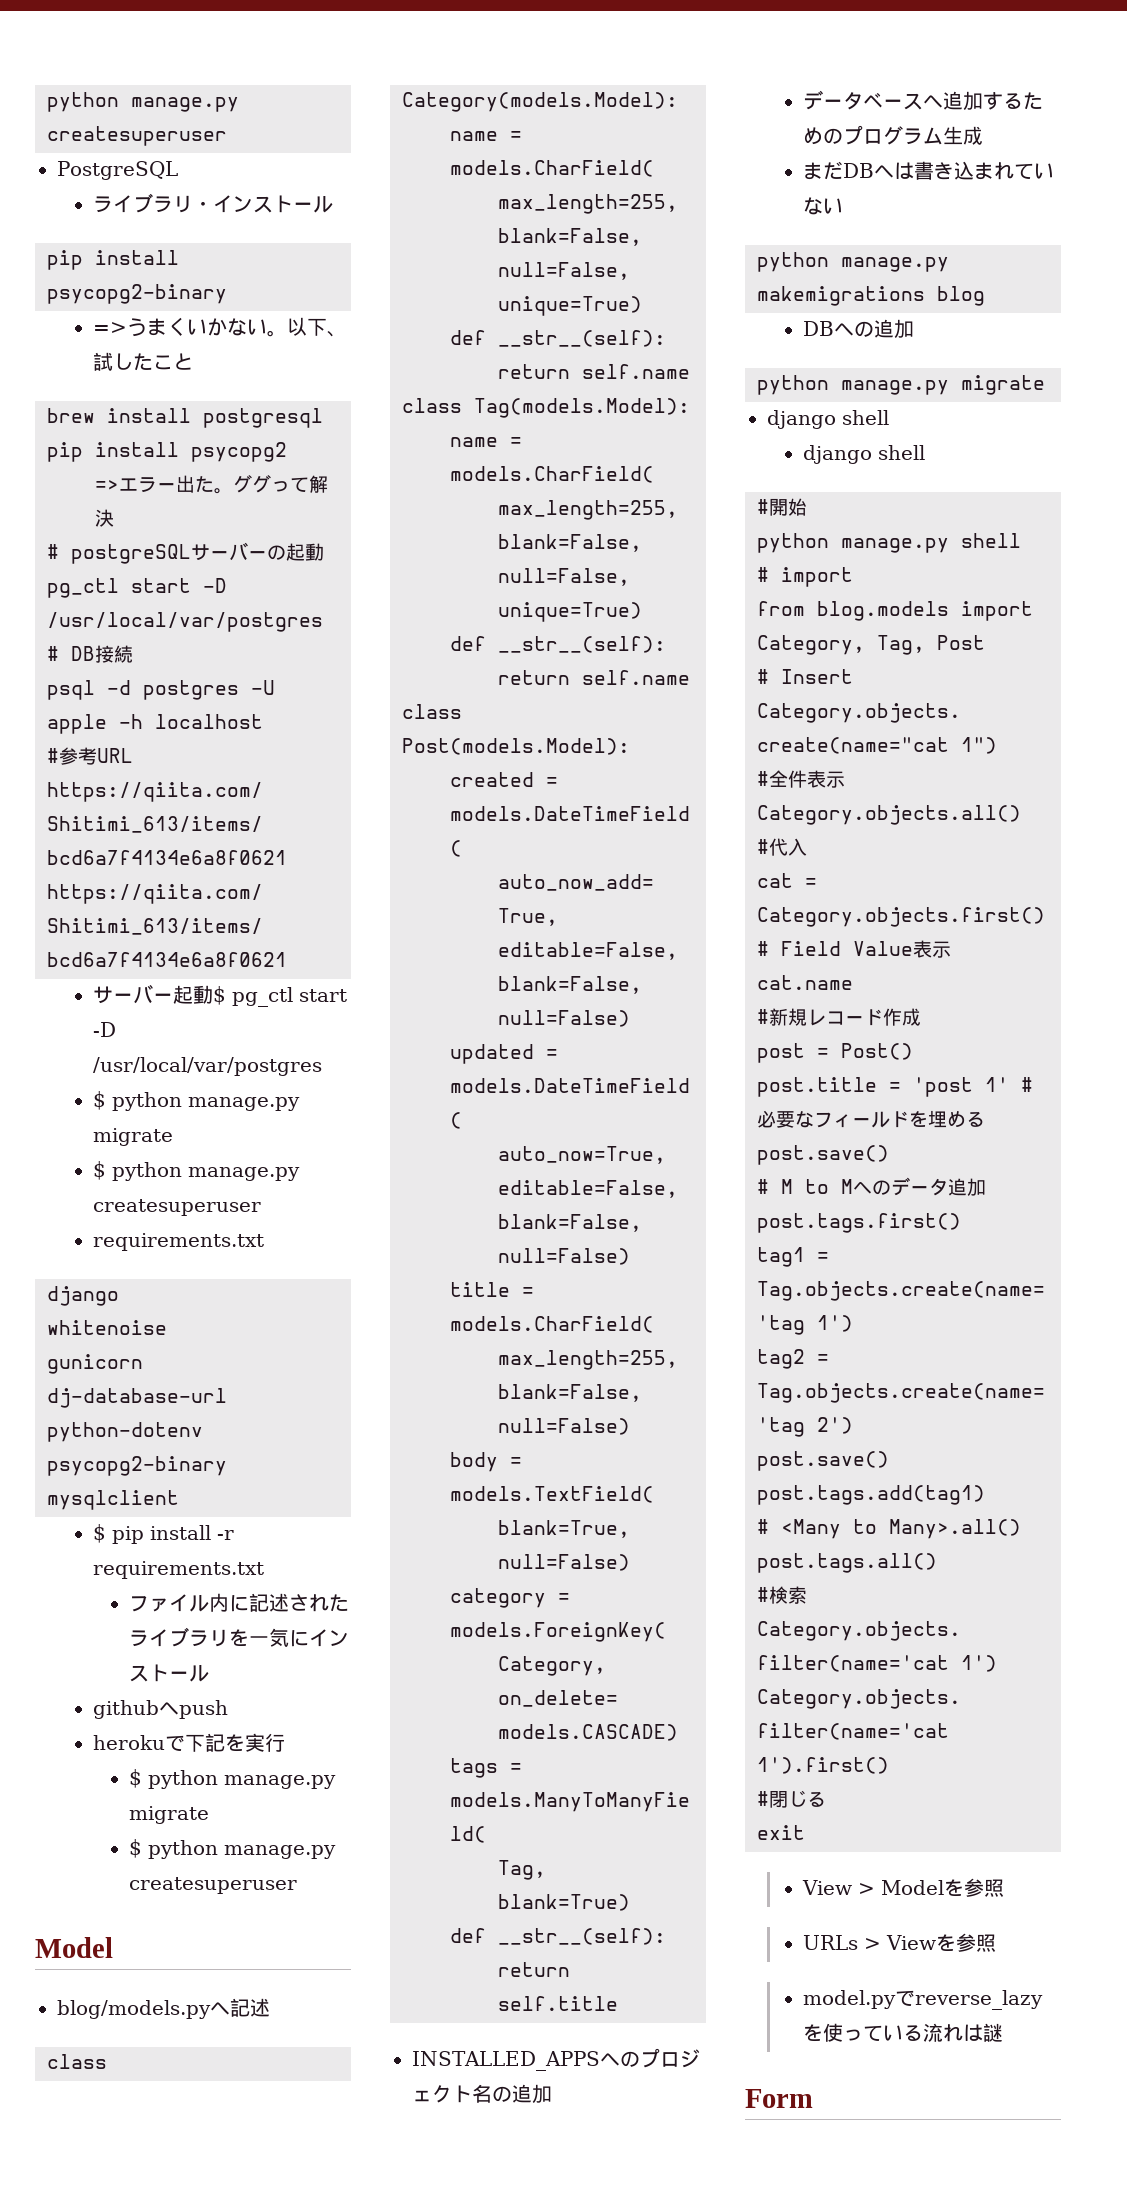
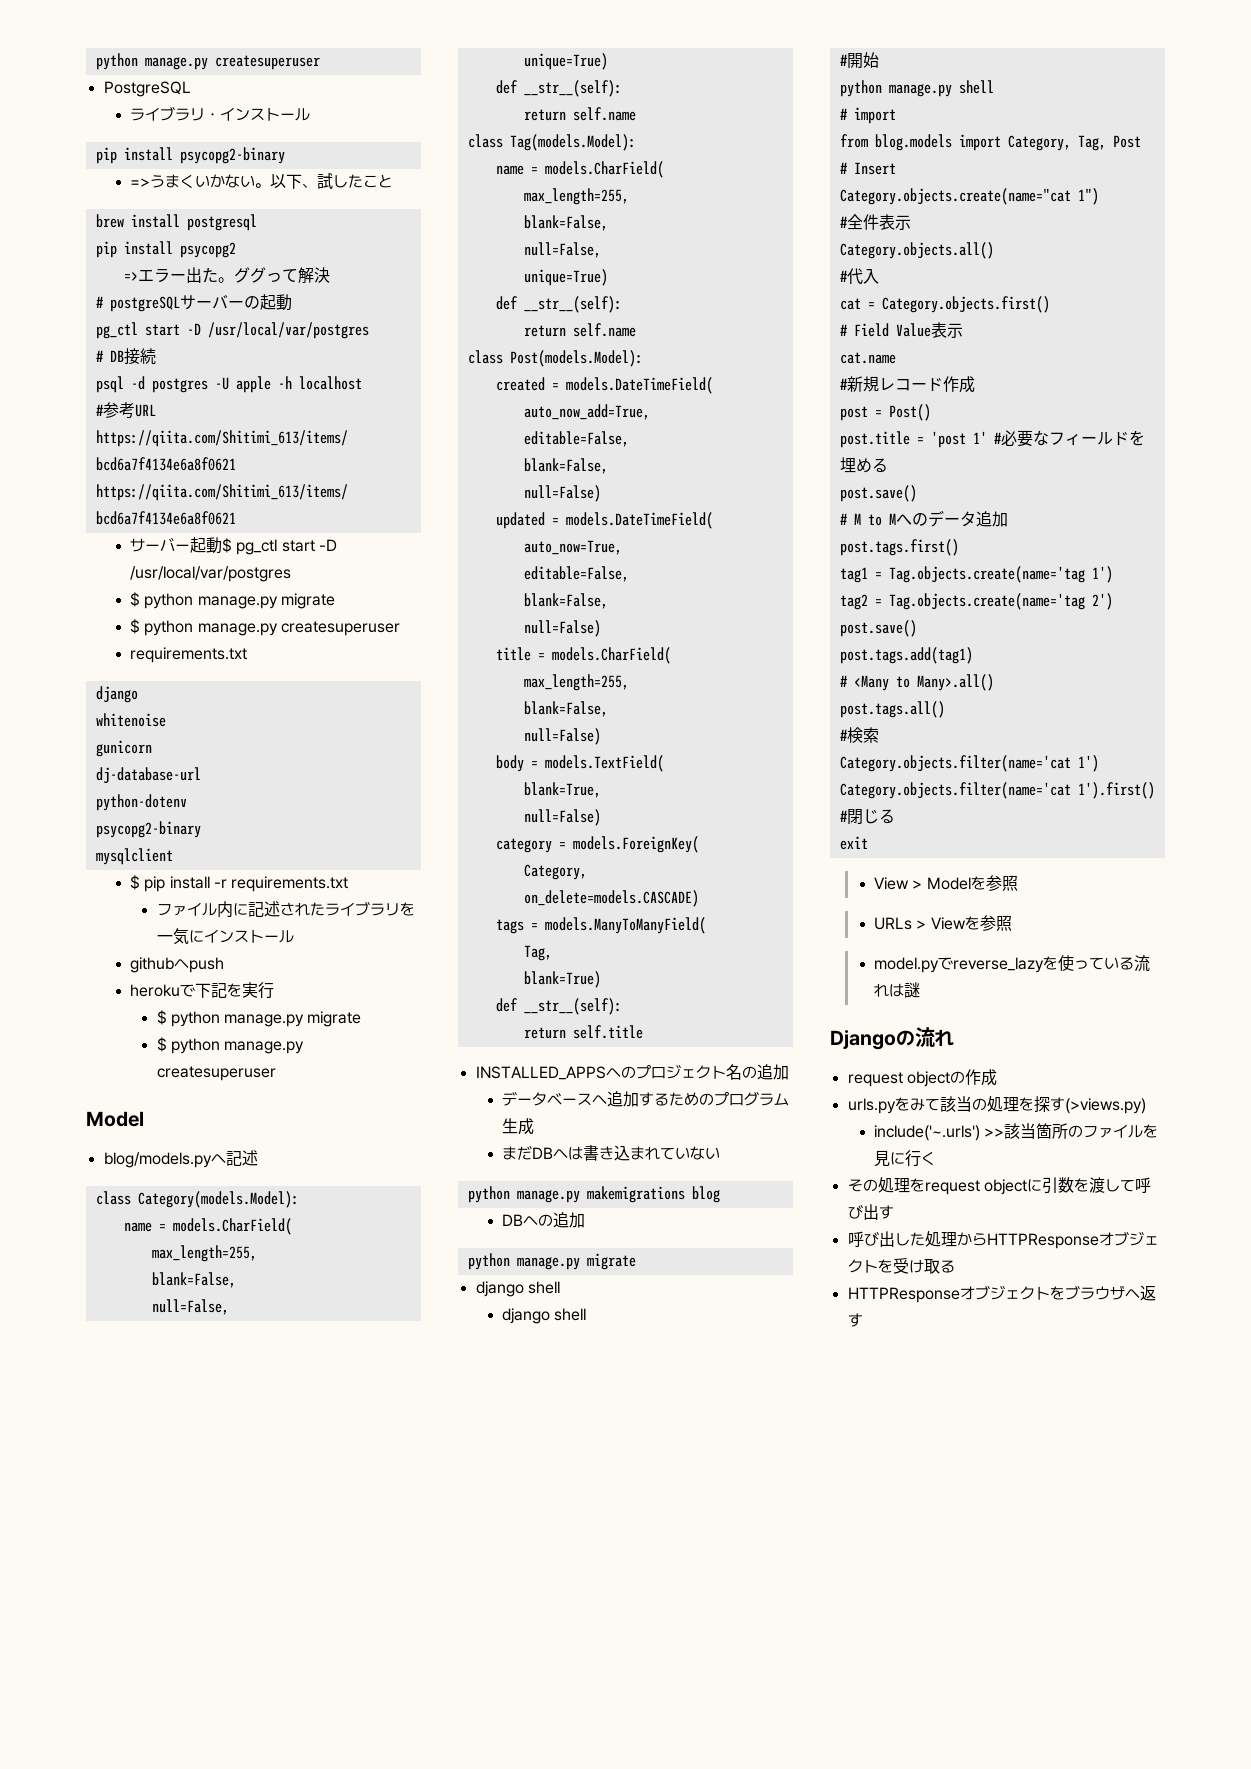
- Form
+ Djangoの流れ
+ request objectの作成
+ urls.pyをみて該当の処理を探す(>views.py)
+ include('~.urls') >>該当箇所のファイルを見に行く
+ その処理をrequest objectに引数を渡して呼び出す
+ 呼び出した処理からHTTPResponseオブジェクトを受け取る
+ HTTPResponseオブジェクトをブラウザへ返す

